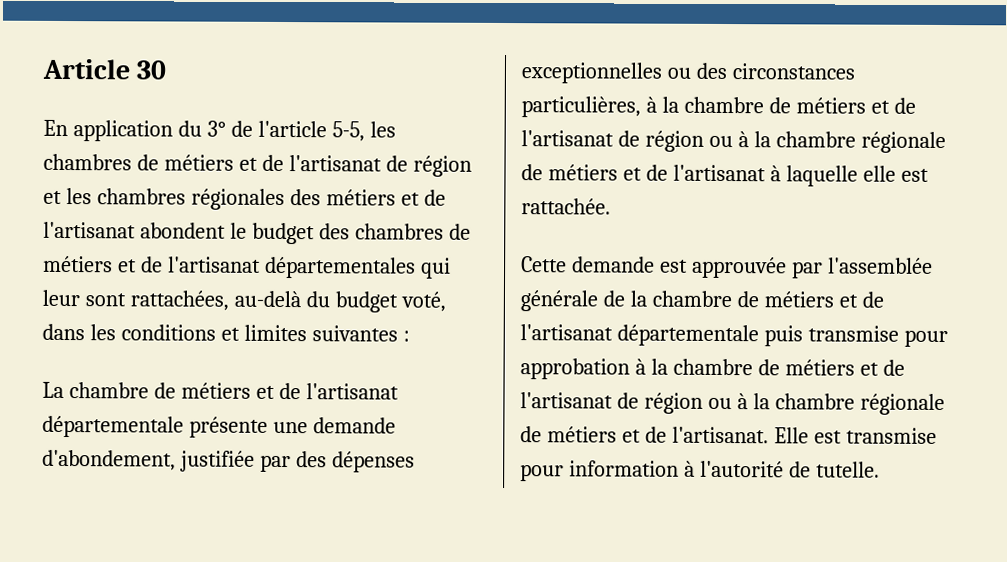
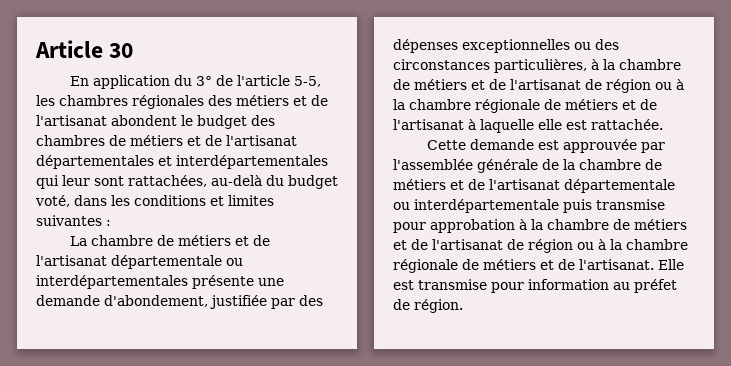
- En application du 3° de l'article 5-5, les chambres de métiers et de l'artisanat de région et les chambres régionales des métiers et de l'artisanat abondent le budget des chambres de métiers et de l'artisanat départementales qui leur sont rattachées, au-delà du budget voté, dans les conditions et limites suivantes :
+ En application du 3° de l'article 5-5, les chambres régionales des métiers et de l'artisanat abondent le budget des chambres de métiers et de l'artisanat départementales et interdépartementales qui leur sont rattachées, au-delà du budget voté, dans les conditions et limites suivantes :
- La chambre de métiers et de l'artisanat départementale présente une demande d'abondement, justifiée par des dépenses exceptionnelles ou des circonstances particulières, à la chambre de métiers et de l'artisanat de région ou à la chambre régionale de métiers et de l'artisanat à laquelle elle est rattachée.
+ La chambre de métiers et de l'artisanat départementale ou interdépartementales présente une demande d'abondement, justifiée par des dépenses exceptionnelles ou des circonstances particulières, à la chambre de métiers et de l'artisanat de région ou à la chambre régionale de métiers et de l'artisanat à laquelle elle est rattachée.
- Cette demande est approuvée par l'assemblée générale de la chambre de métiers et de l'artisanat départementale puis transmise pour approbation à la chambre de métiers et de l'artisanat de région ou à la chambre régionale de métiers et de l'artisanat.
+ Cette demande est approuvée par l'assemblée générale de la chambre de métiers et de l'artisanat départementale ou interdépartementale puis transmise pour approbation à la chambre de métiers et de l'artisanat de région ou à la chambre régionale de métiers et de l'artisanat.
- Elle est transmise pour information à l'autorité de tutelle.
+ Elle est transmise pour information au préfet de région.

